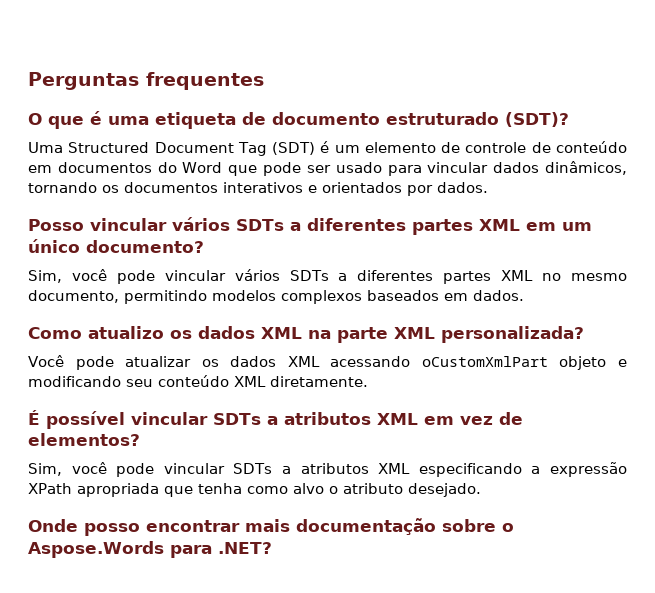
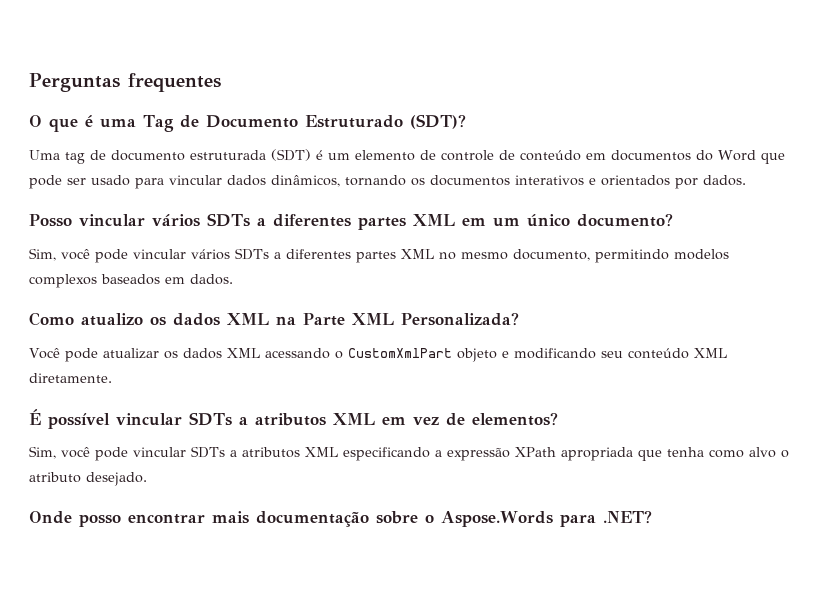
- O que é uma etiqueta de documento estruturado (SDT)?
- Uma Structured Document Tag (SDT) é um elemento de controle de conteúdo em documentos do Word que pode ser usado para vincular dados dinâmicos, tornando os documentos interativos e orientados por dados.
+ O que é uma Tag de Documento Estruturado (SDT)?
+ Uma tag de documento estruturada (SDT) é um elemento de controle de conteúdo em documentos do Word que pode ser usado para vincular dados dinâmicos, tornando os documentos interativos e orientados por dados.
- Como atualizo os dados XML na parte XML personalizada?
+ Como atualizo os dados XML na Parte XML Personalizada?
- Você pode atualizar os dados XML acessando oCustomXmlPart objeto e modificando seu conteúdo XML diretamente.
+ Você pode atualizar os dados XML acessando o CustomXmlPart objeto e modificando seu conteúdo XML diretamente.

